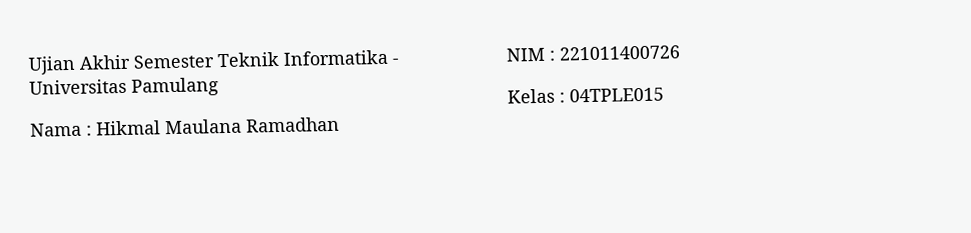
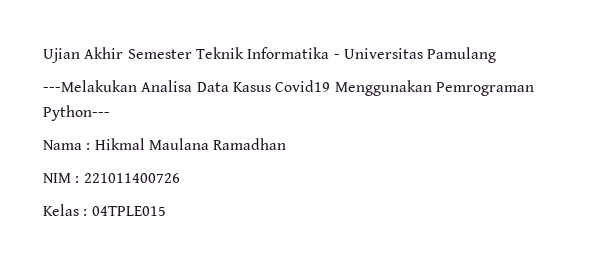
+ ---Melakukan Analisa Data Kasus Covid19 Menggunakan Pemrograman Python---

